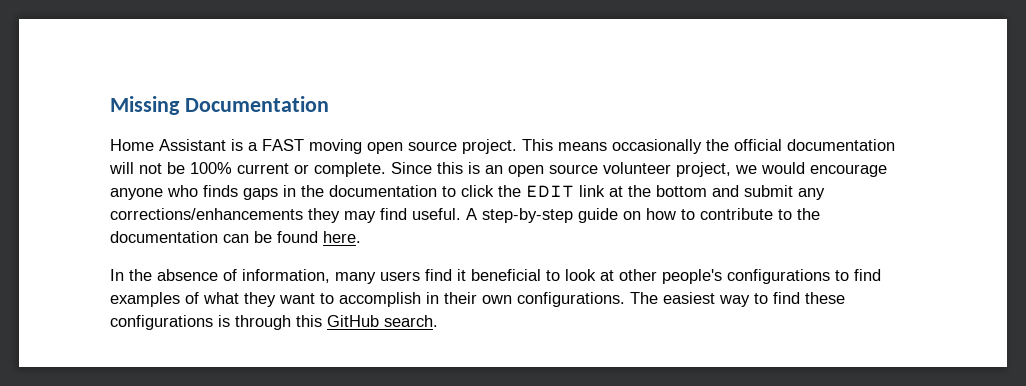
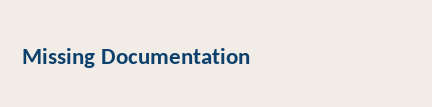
- Home Assistant is a FAST moving open source project. This means occasionally the official documentation will not be 100% current or complete. Since this is an open source volunteer project, we would encourage anyone who finds gaps in the documentation to click the EDIT link at the bottom and submit any corrections/enhancements they may find useful. A step-by-step guide on how to contribute to the documentation can be found here.
- In the absence of information, many users find it beneficial to look at other people's configurations to find examples of what they want to accomplish in their own configurations. The easiest way to find these configurations is through this GitHub search.

